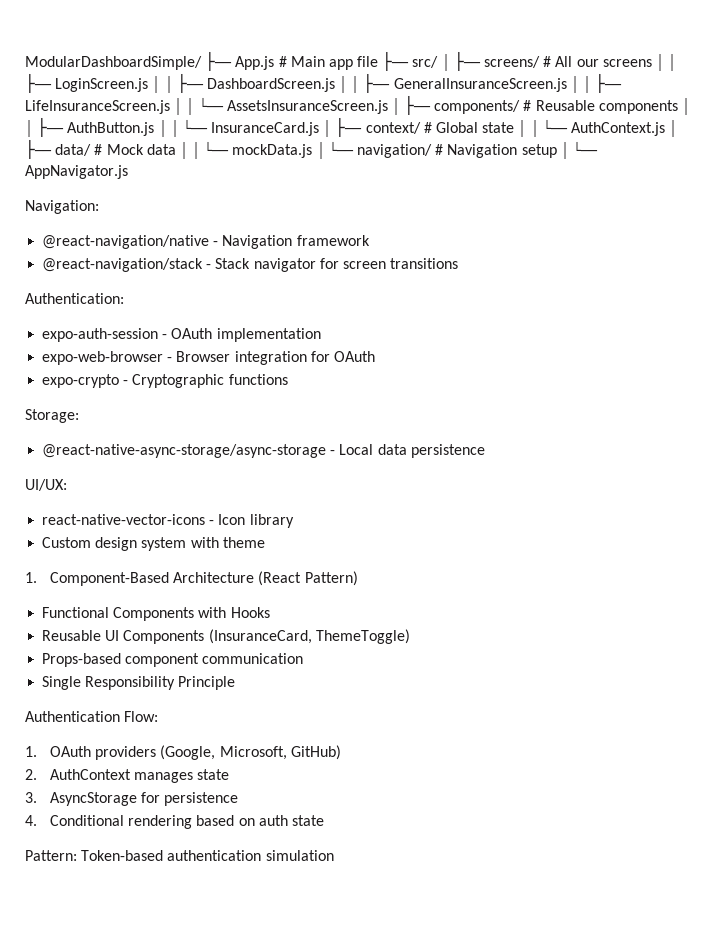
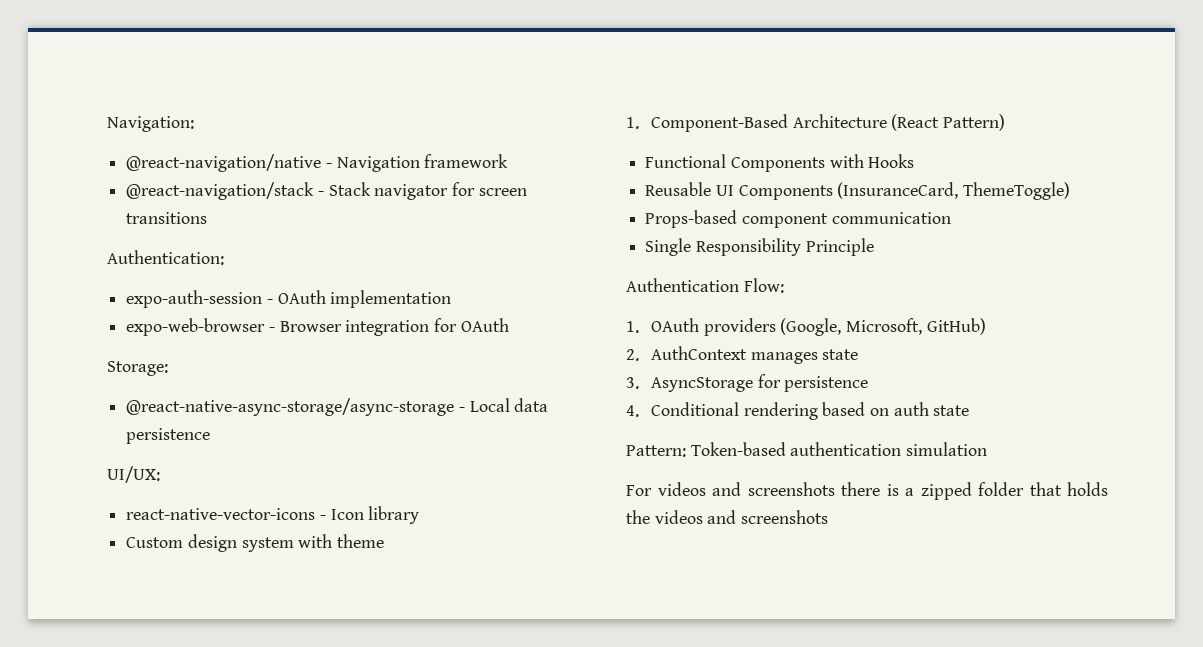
- ModularDashboardSimple/ ├── App.js # Main app file ├── src/ │ ├── screens/ # All our screens │ │ ├── LoginScreen.js │ │ ├── DashboardScreen.js │ │ ├── GeneralInsuranceScreen.js │ │ ├── LifeInsuranceScreen.js │ │ └── AssetsInsuranceScreen.js │ ├── components/ # Reusable components │ │ ├── AuthButton.js │ │ └── InsuranceCard.js │ ├── context/ # Global state │ │ └── AuthContext.js │ ├── data/ # Mock data │ │ └── mockData.js │ └── navigation/ # Navigation setup │ └── AppNavigator.js
- expo-crypto - Cryptographic functions
+ For videos and screenshots there is a zipped folder that holds the videos and screenshots

